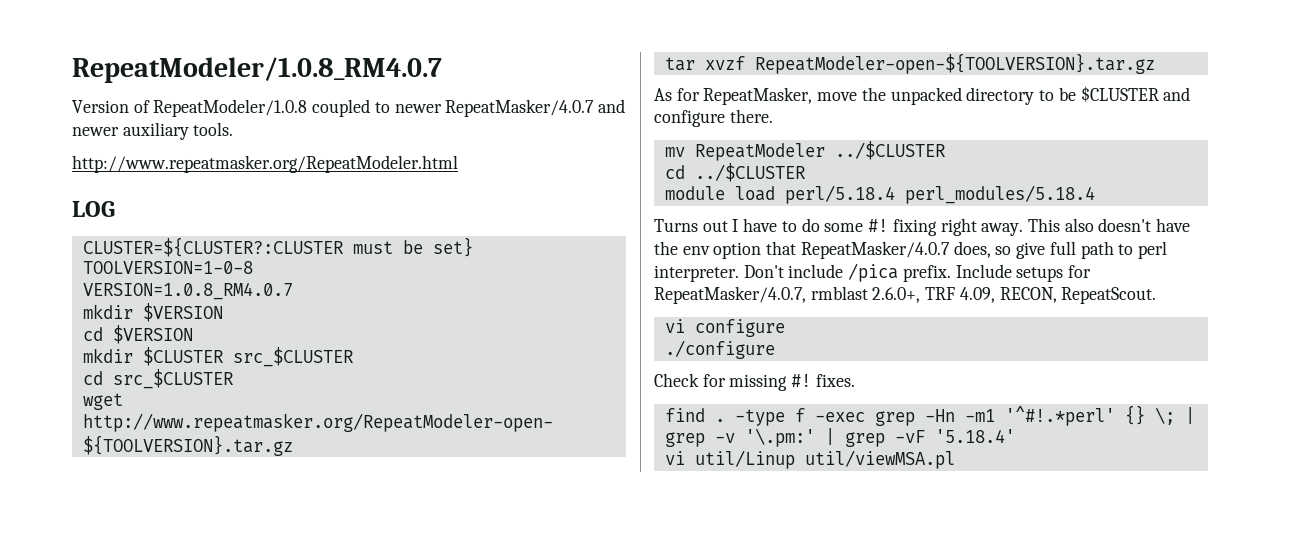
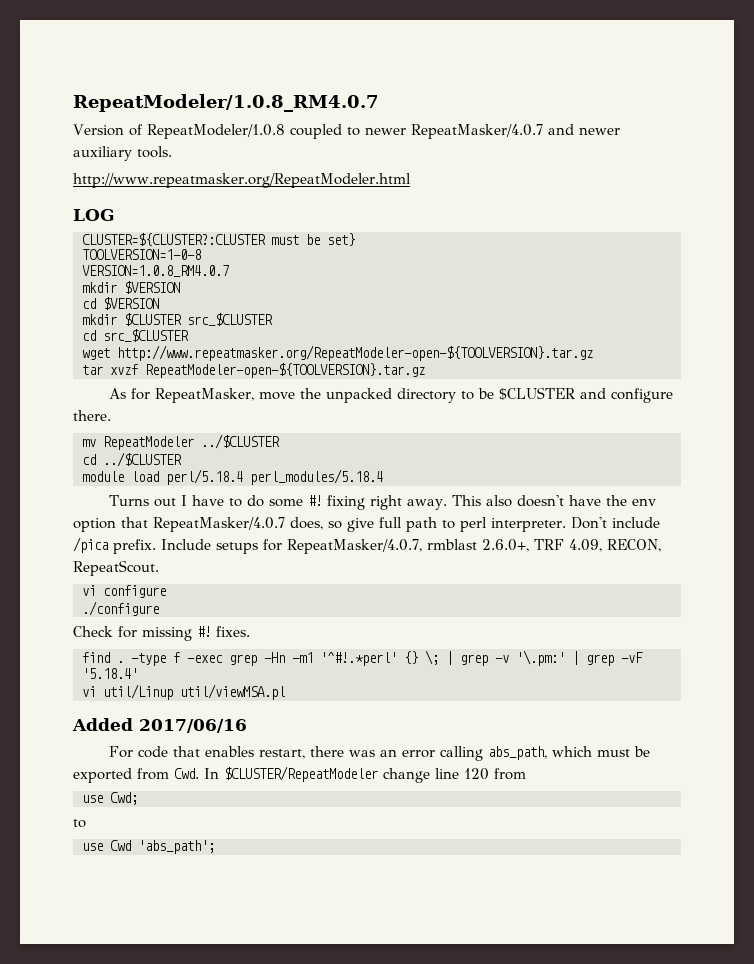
+ Added 2017/06/16
+ For code that enables restart, there was an error calling abs_path, which must be exported from Cwd. In $CLUSTER/RepeatModeler change line 120 from
+ use Cwd;
+ to
+ use Cwd 'abs_path';

